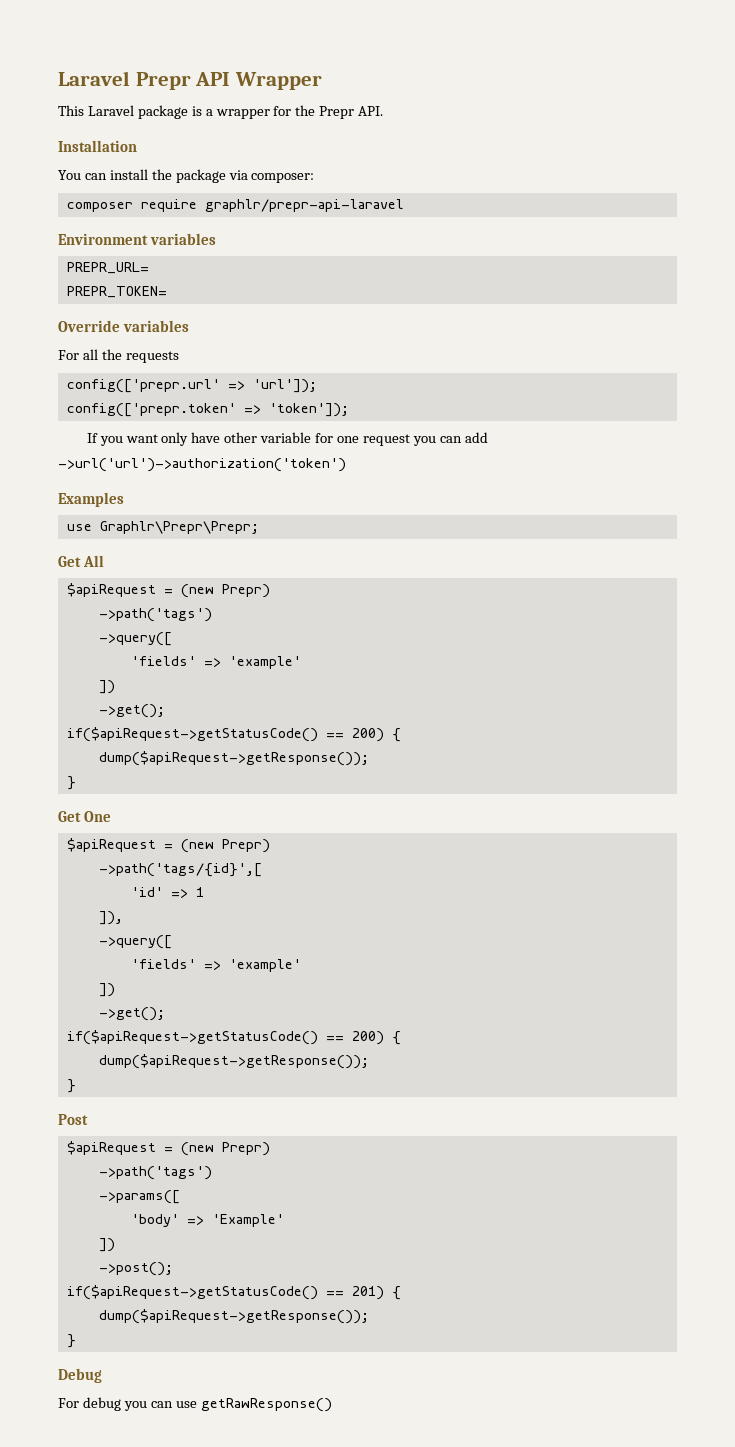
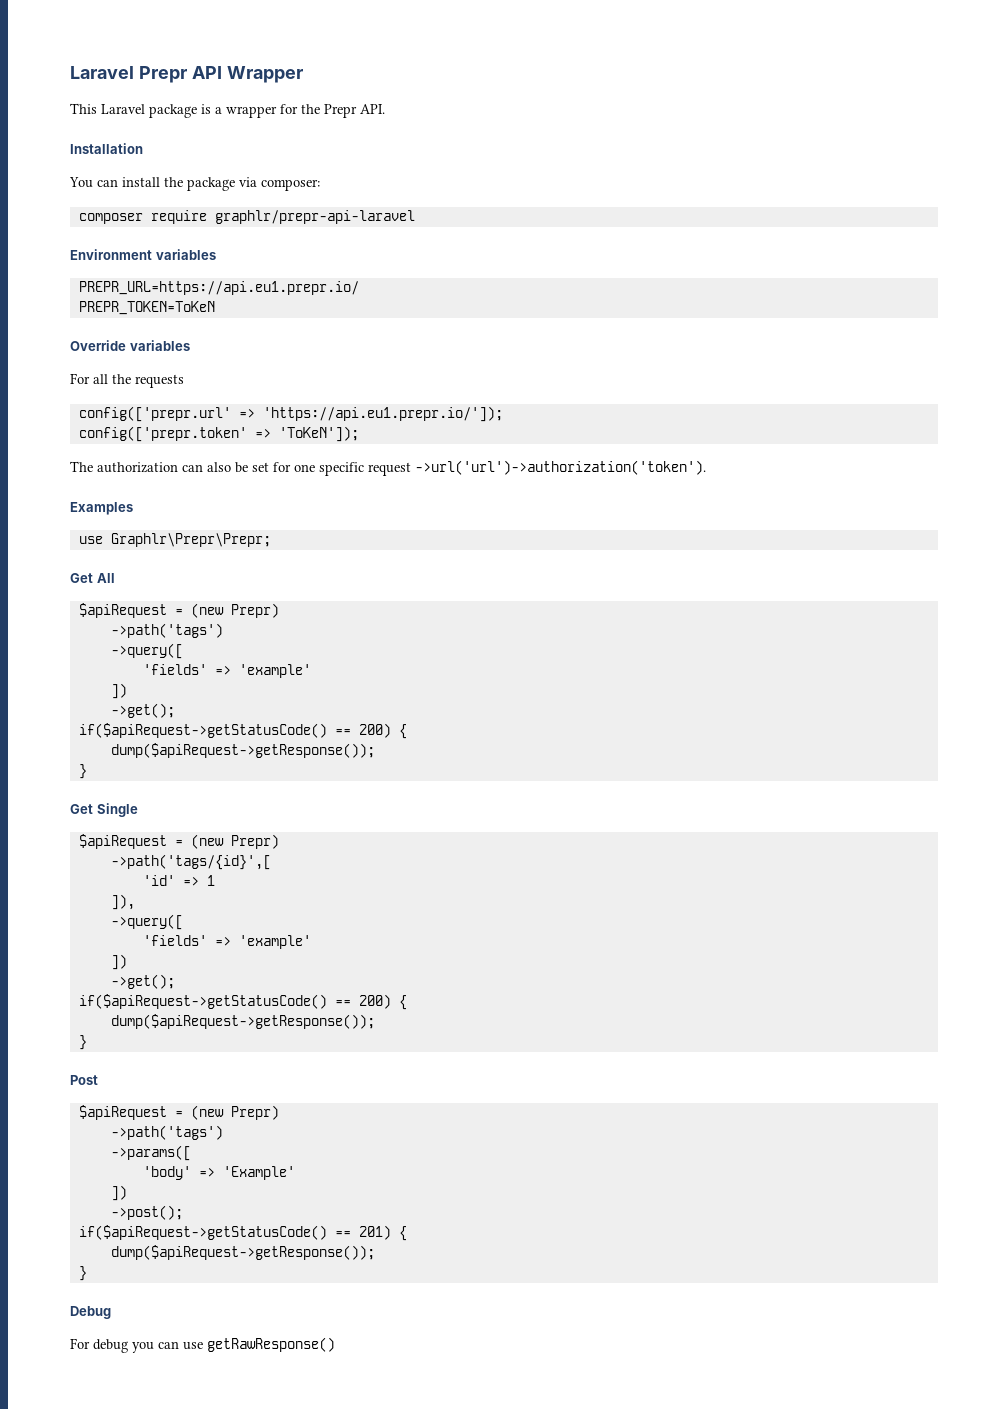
- PREPR_URL=
- PREPR_TOKEN=
+ PREPR_URL=https://api.eu1.prepr.io/
+ PREPR_TOKEN=ToKeN
- config(['prepr.url' => 'url']);
+ config(['prepr.url' => 'https://api.eu1.prepr.io/']);
- config(['prepr.token' => 'token']);
- If you want only have other variable for one request you can add ->url('url')->authorization('token')
+ config(['prepr.token' => 'ToKeN']);
+ The authorization can also be set for one specific request ->url('url')->authorization('token').
- Get One
+ Get Single

